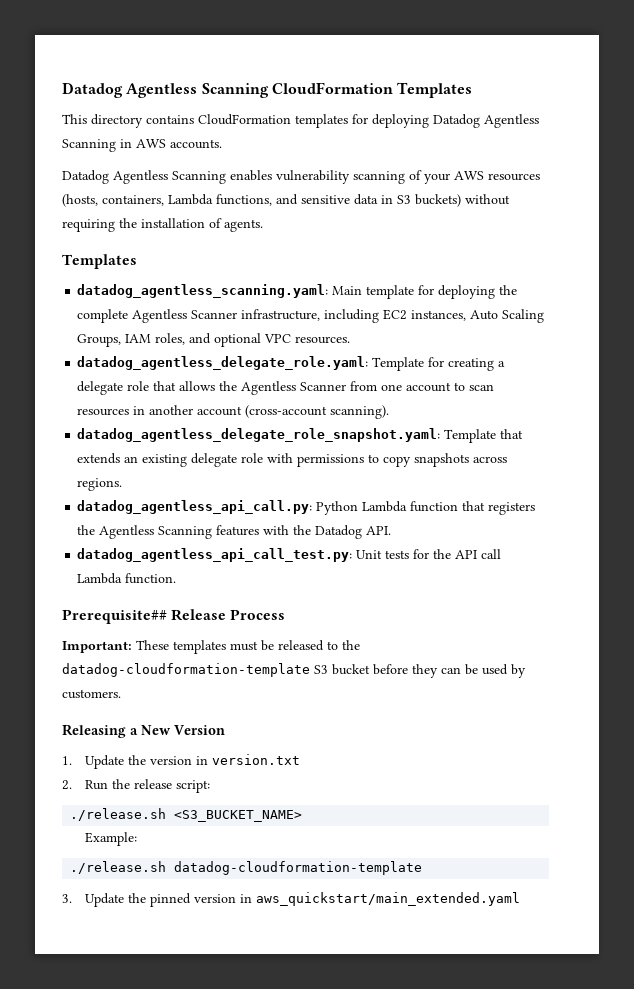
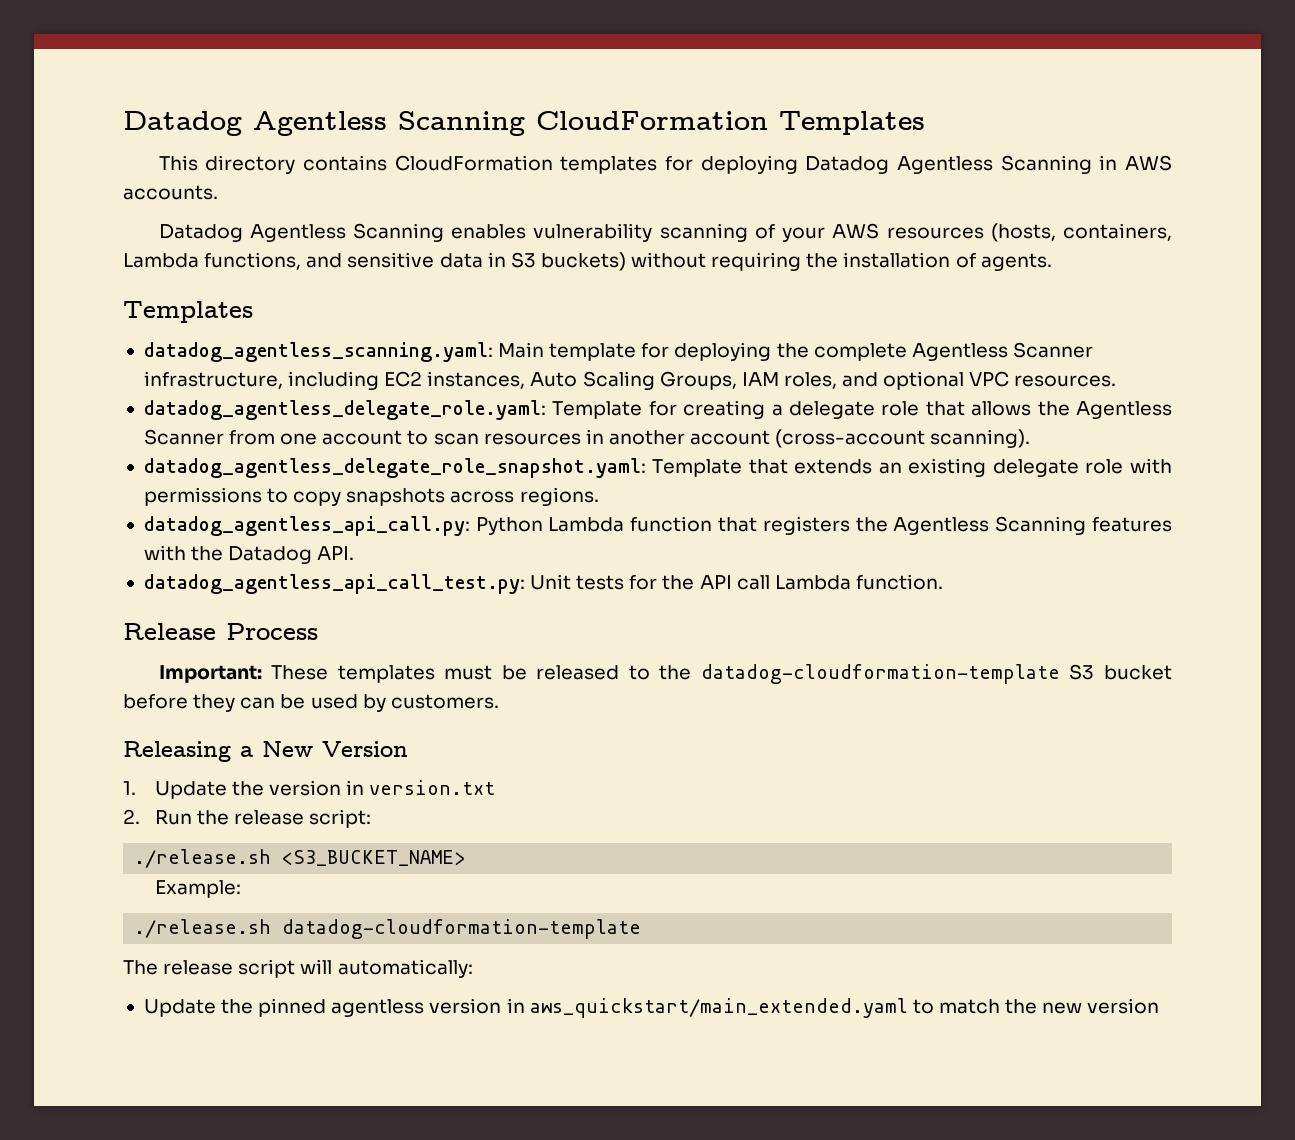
- Prerequisite## Release Process
+ Release Process
- 3. Update the pinned version in aws_quickstart/main_extended.yaml
+ The release script will automatically:
+ Update the pinned agentless version in aws_quickstart/main_extended.yaml to match the new version

